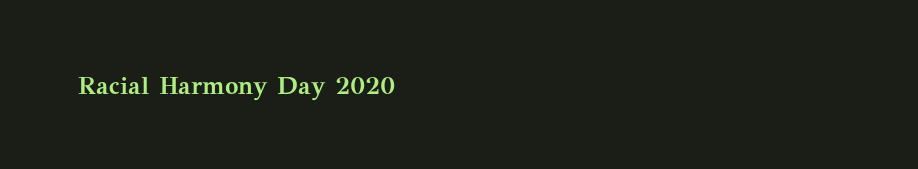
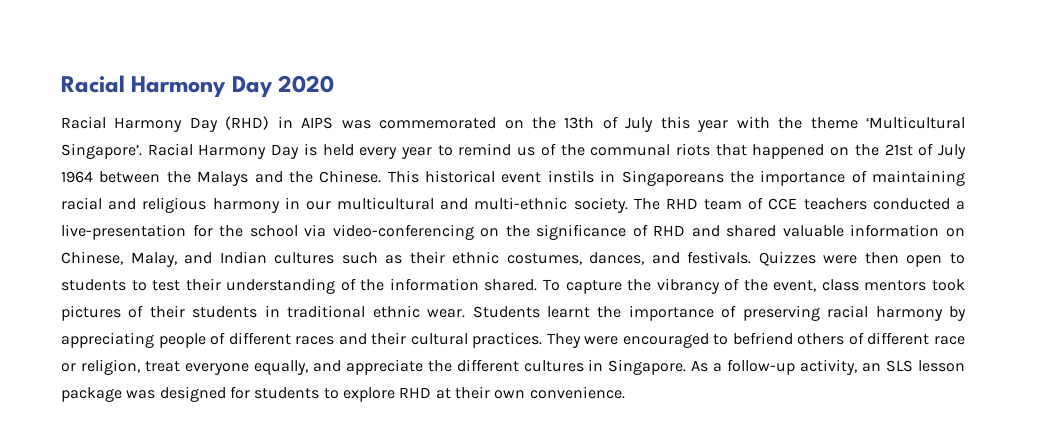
+ Racial Harmony Day (RHD) in AIPS was commemorated on the 13th of July this year with the theme ‘Multicultural Singapore’. Racial Harmony Day is held every year to remind us of the communal riots that happened on the 21st of July 1964 between the Malays and the Chinese. This historical event instils in Singaporeans the importance of maintaining racial and religious harmony in our multicultural and multi-ethnic society. The RHD team of CCE teachers conducted a live-presentation for the school via video-conferencing on the significance of RHD and shared valuable information on Chinese, Malay, and Indian cultures such as their ethnic costumes, dances, and festivals. Quizzes were then open to students to test their understanding of the information shared. To capture the vibrancy of the event, class mentors took pictures of their students in traditional ethnic wear. Students learnt the importance of preserving racial harmony by appreciating people of different races and their cultural practices. They were encouraged to befriend others of different race or religion, treat everyone equally, and appreciate the different cultures in Singapore. As a follow-up activity, an SLS lesson package was designed for students to explore RHD at their own convenience.

